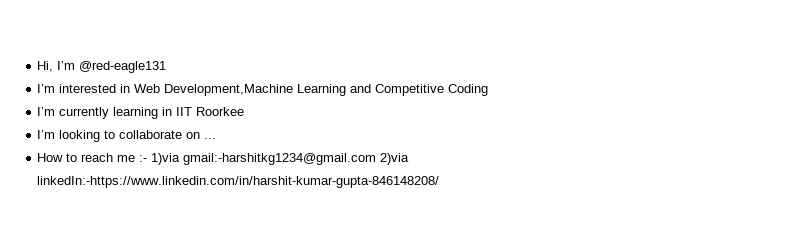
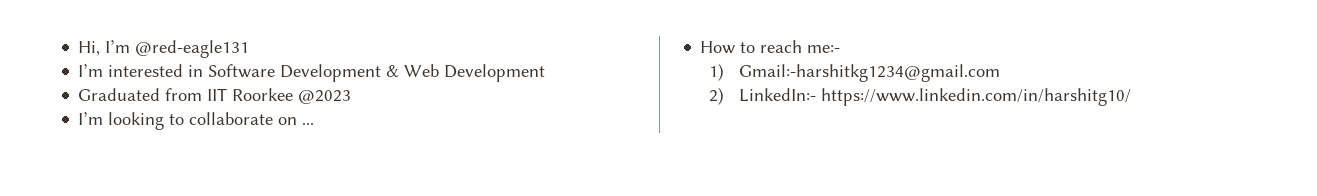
- I’m interested in Web Development,Machine Learning and Competitive Coding
- I’m currently learning in IIT Roorkee
+ I’m interested in Software Development & Web Development
+ Graduated from IIT Roorkee @2023
- How to reach me :- 1)via gmail:-harshitkg1234@gmail.com 2)via linkedIn:-https://www.linkedin.com/in/harshit-kumar-gupta-846148208/
+ How to reach me:-
+ 1) Gmail:-harshitkg1234@gmail.com
+ 2) LinkedIn:- https://www.linkedin.com/in/harshitg10/

